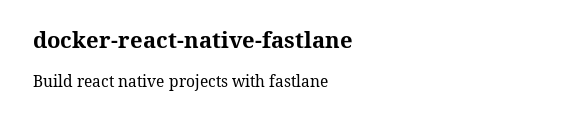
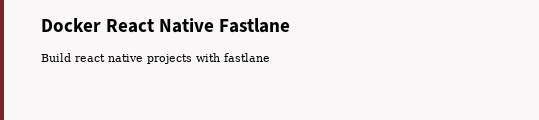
- docker-react-native-fastlane
+ Docker React Native Fastlane

